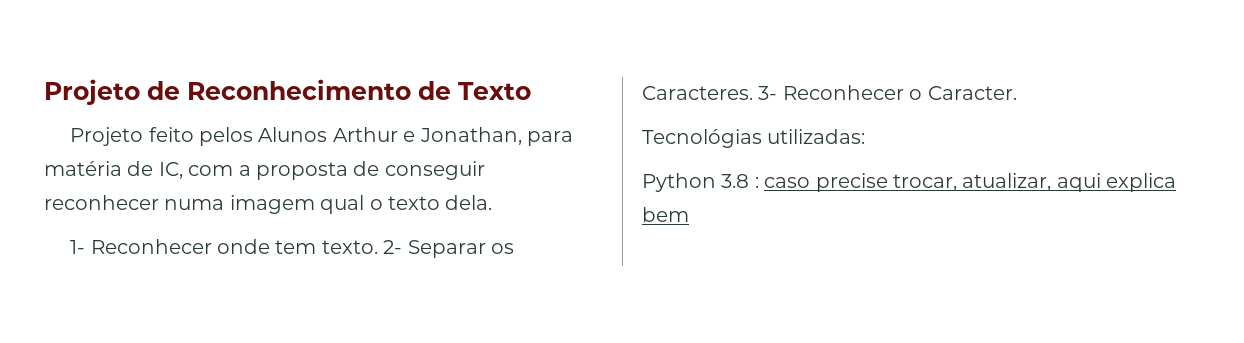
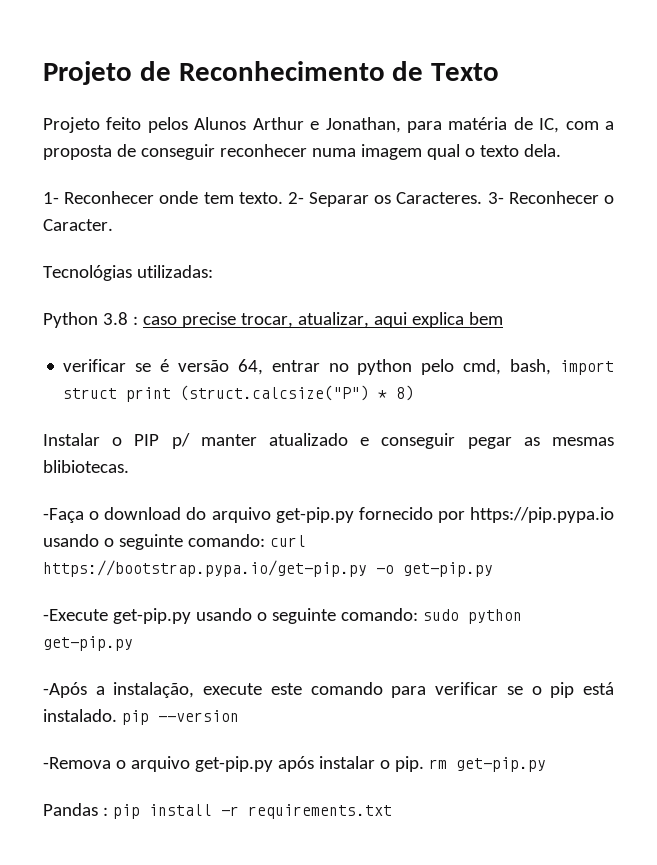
+ verificar se é versão 64, entrar no python pelo cmd, bash, import struct print (struct.calcsize("P") * 8)
+ Instalar o PIP p/ manter atualizado e conseguir pegar as mesmas blibiotecas.
+ -Faça o download do arquivo get-pip.py fornecido por https://pip.pypa.io usando o seguinte comando: curl https://bootstrap.pypa.io/get-pip.py -o get-pip.py
+ -Execute get-pip.py usando o seguinte comando: sudo python get-pip.py
+ -Após a instalação, execute este comando para verificar se o pip está instalado. pip --version
+ -Remova o arquivo get-pip.py após instalar o pip. rm get-pip.py
+ Pandas : pip install -r requirements.txt

